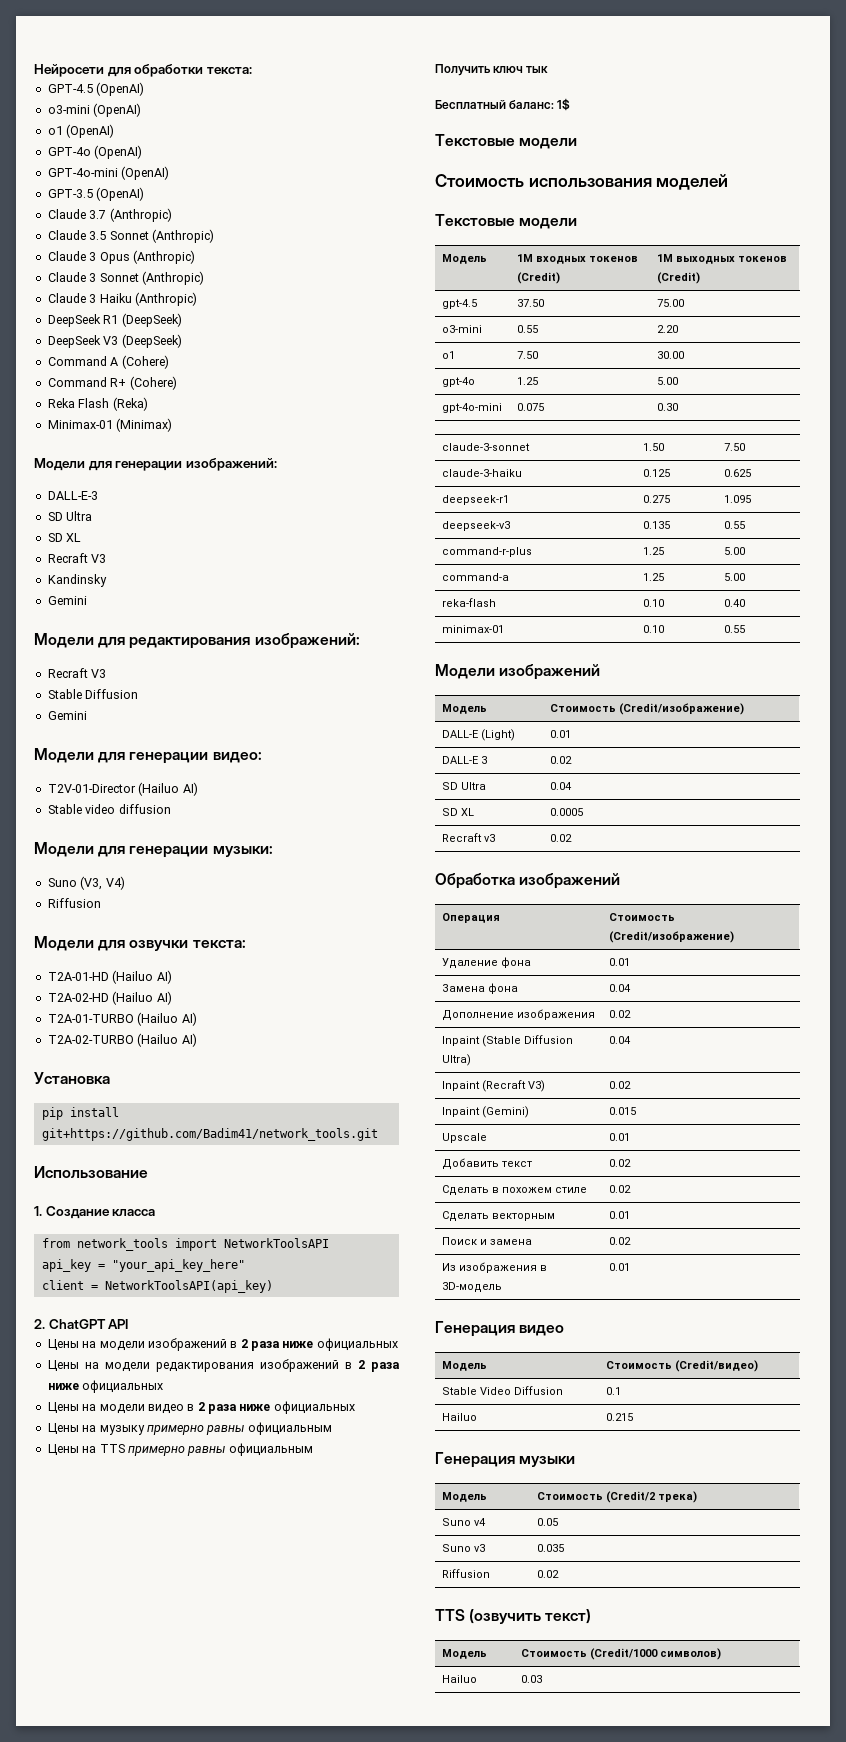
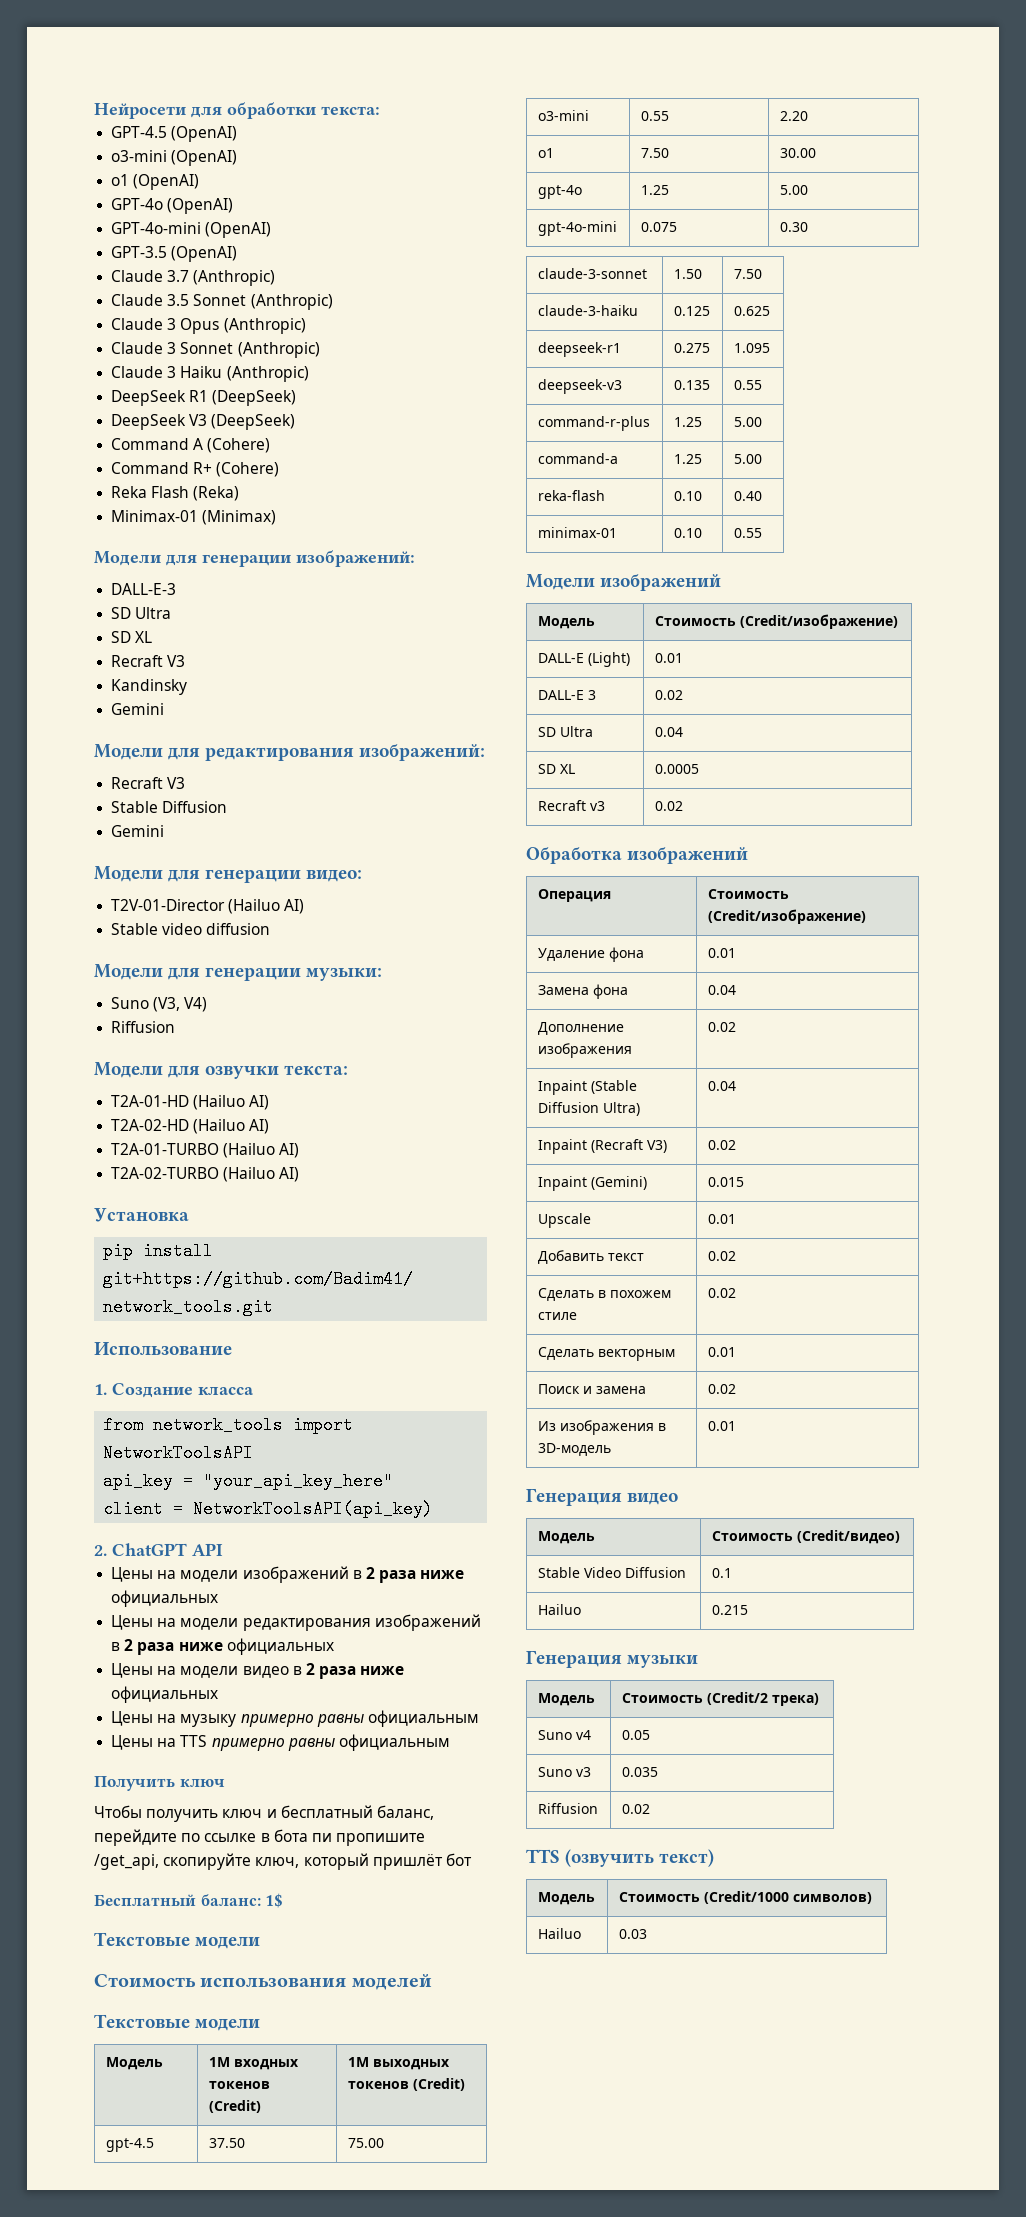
- Получить ключ тык
+ Получить ключ
+ Чтобы получить ключ и бесплатный баланс, перейдите по ссылке в бота пи пропишите /get_api, скопируйте ключ, который пришлёт бот

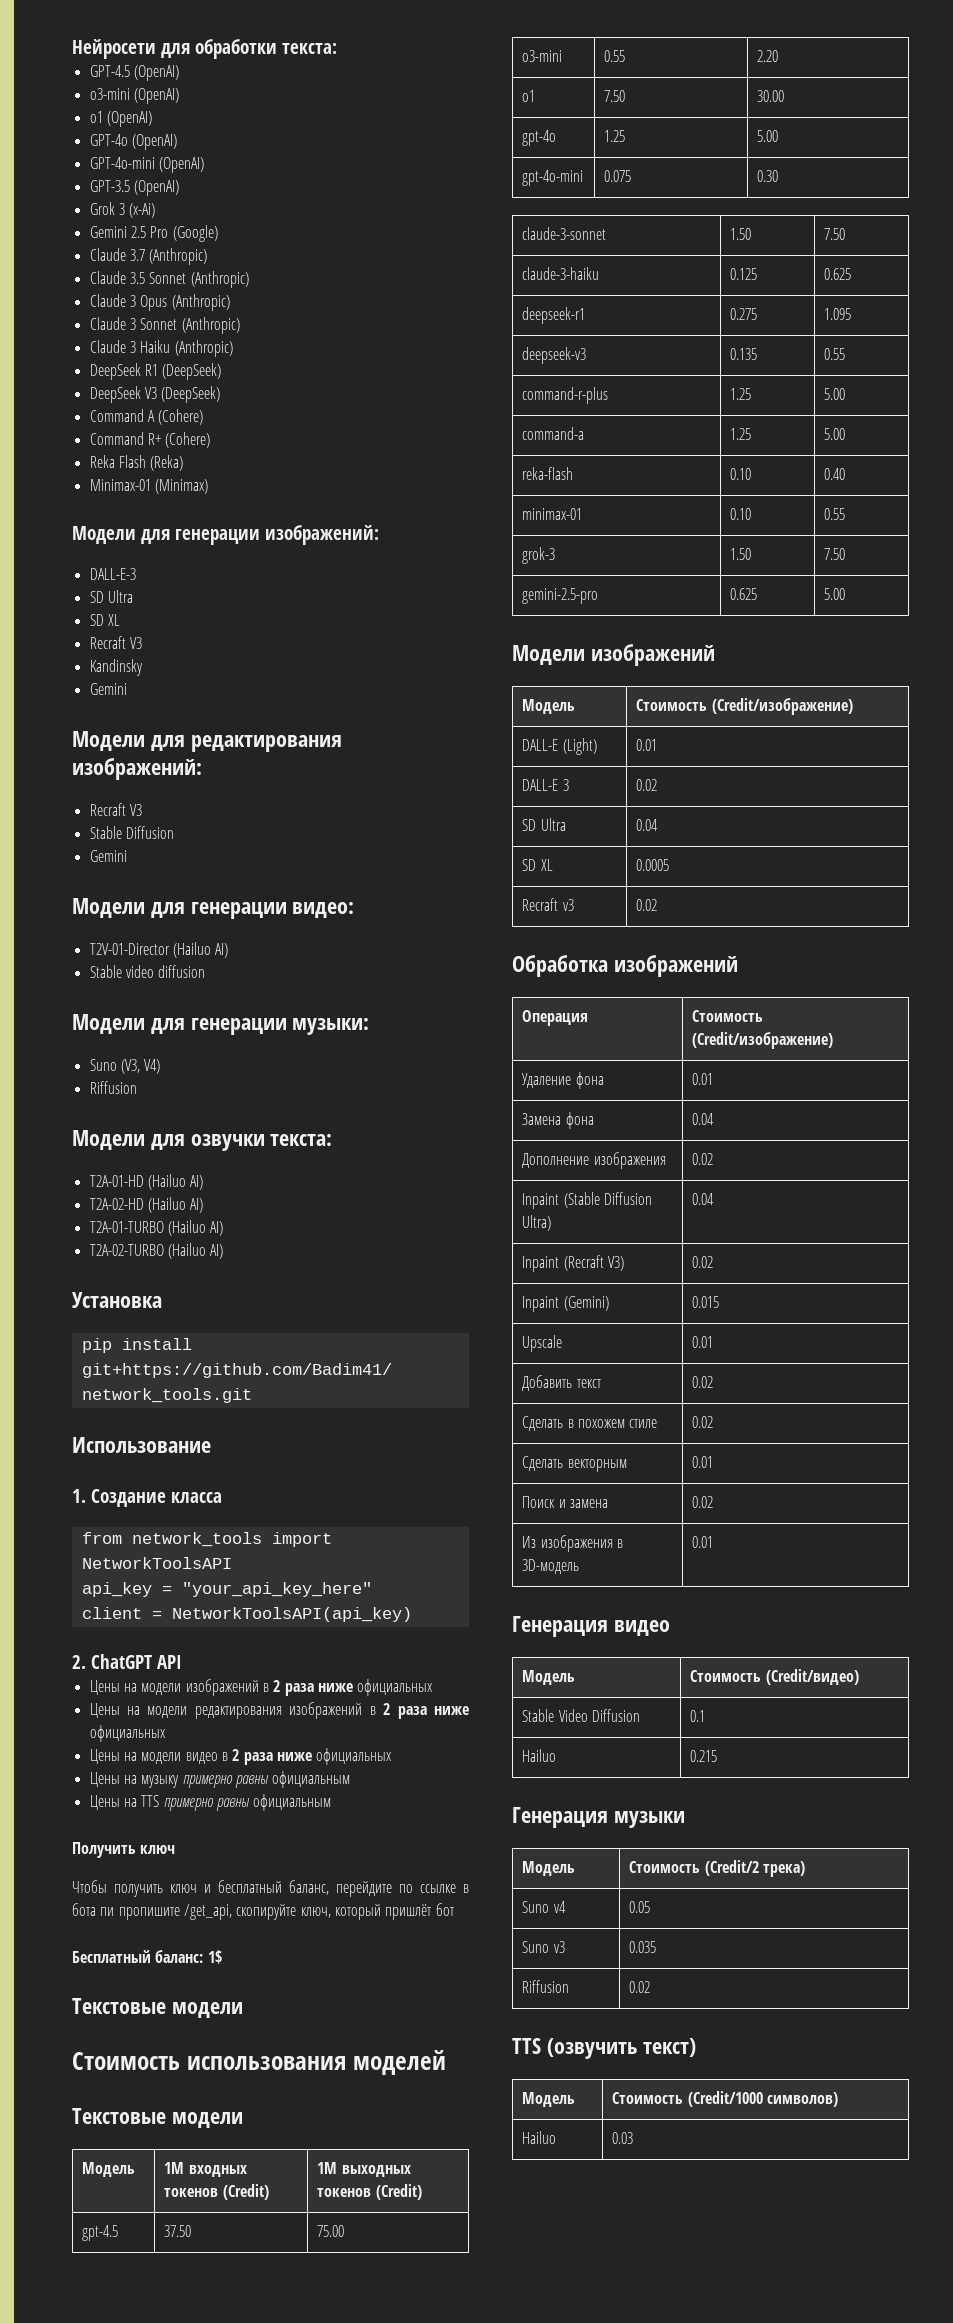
+ Grok 3 (x-Ai)
+ Gemini 2.5 Pro (Google)
+ grok-3 | 1.50 | 7.50
+ gemini-2.5-pro | 0.625 | 5.00

